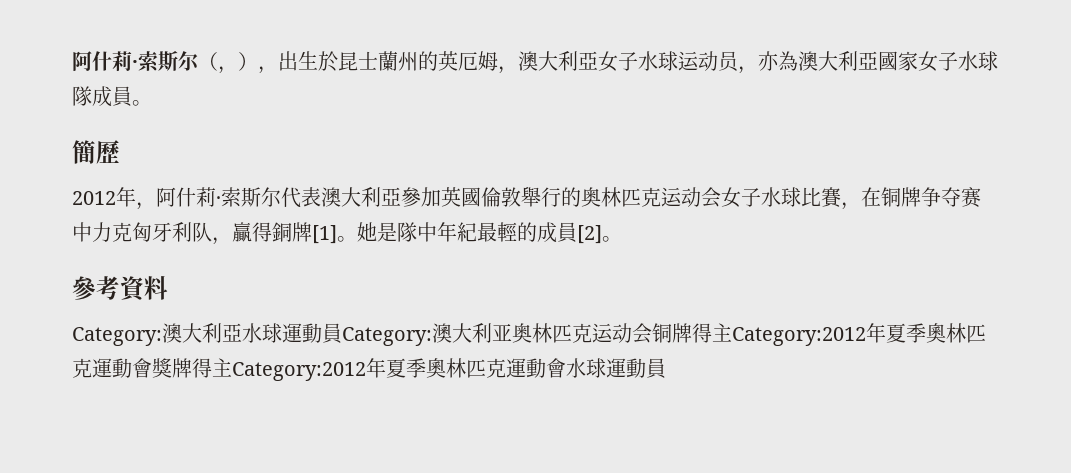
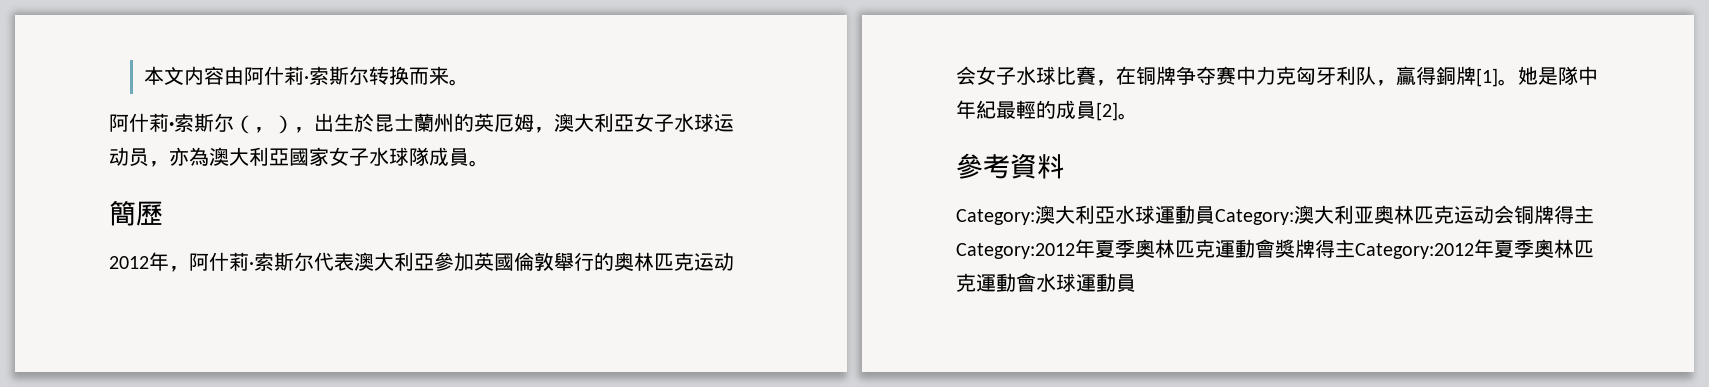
+ 本文内容由阿什莉·索斯尔转换而来。

